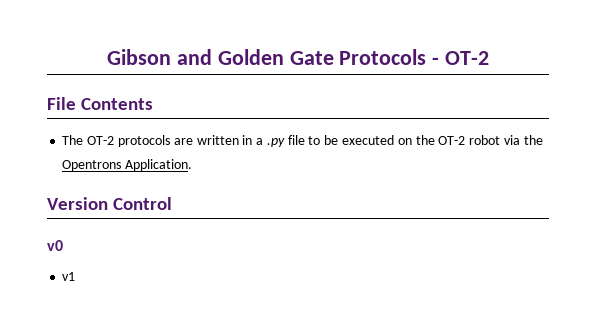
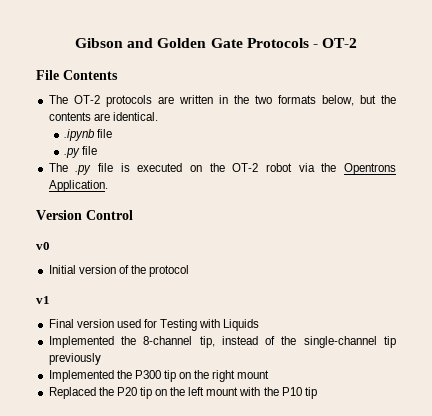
- The OT-2 protocols are written in a .py file to be executed on the OT-2 robot via the Opentrons Application.
+ The OT-2 protocols are written in the two formats below, but the contents are identical.
+ .ipynb file
+ .py file
+ The .py file is executed on the OT-2 robot via the Opentrons Application.
+ Initial version of the protocol
  v1
+ Final version used for Testing with Liquids
+ Implemented the 8-channel tip, instead of the single-channel tip previously
+ Implemented the P300 tip on the right mount
+ Replaced the P20 tip on the left mount with the P10 tip

